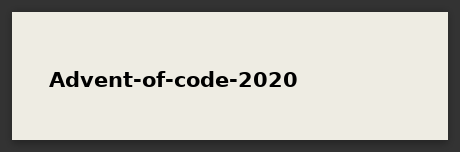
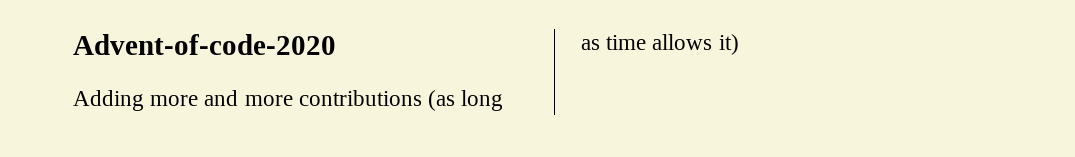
+ Adding more and more contributions (as long as time allows it)

